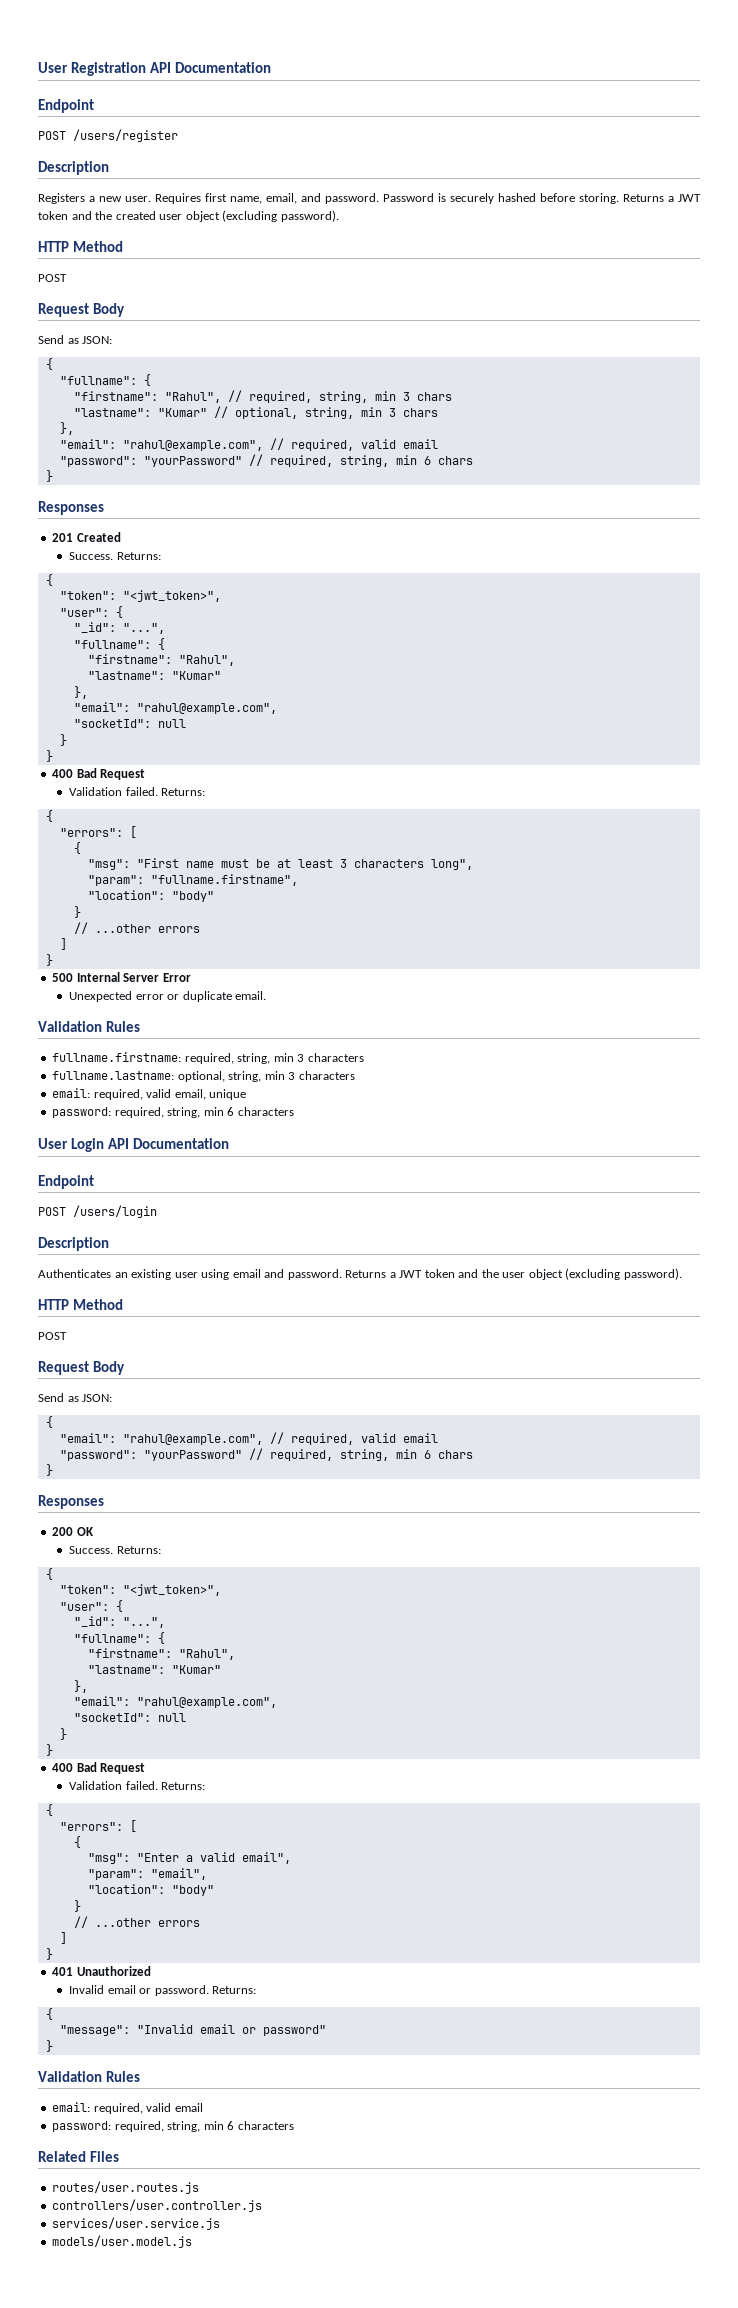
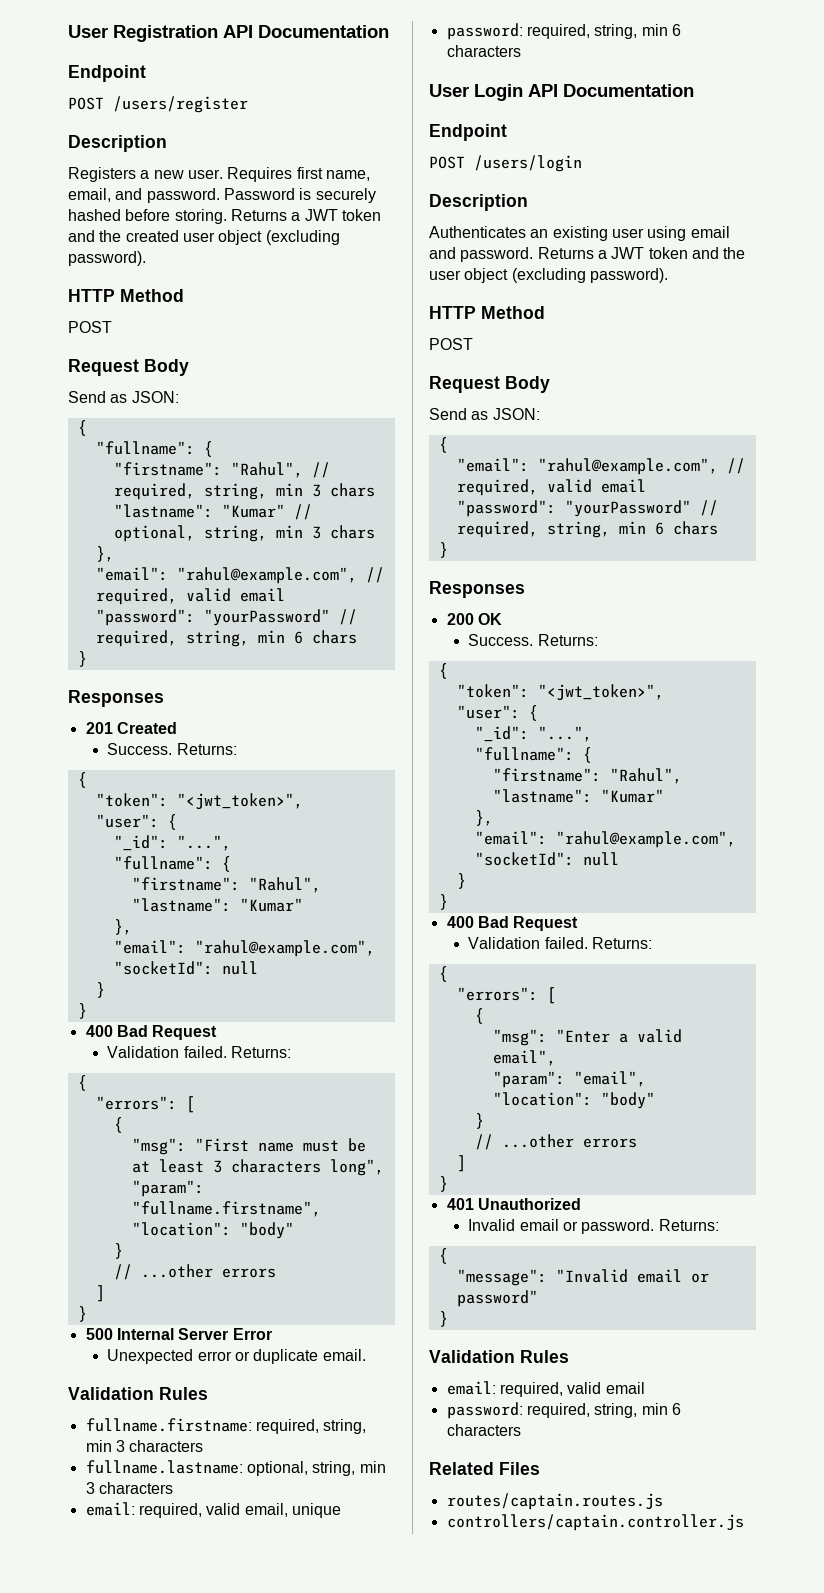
- routes/user.routes.js
- controllers/user.controller.js
- services/user.service.js
- models/user.model.js
+ routes/captain.routes.js
+ controllers/captain.controller.js

